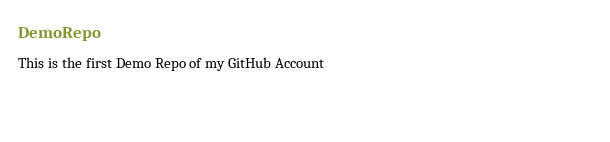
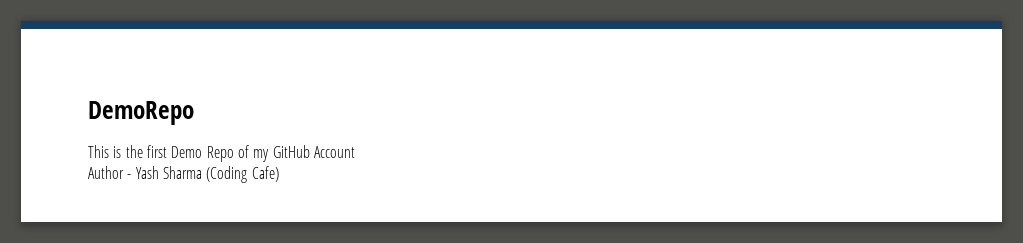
+ Author - Yash Sharma (Coding Cafe)

